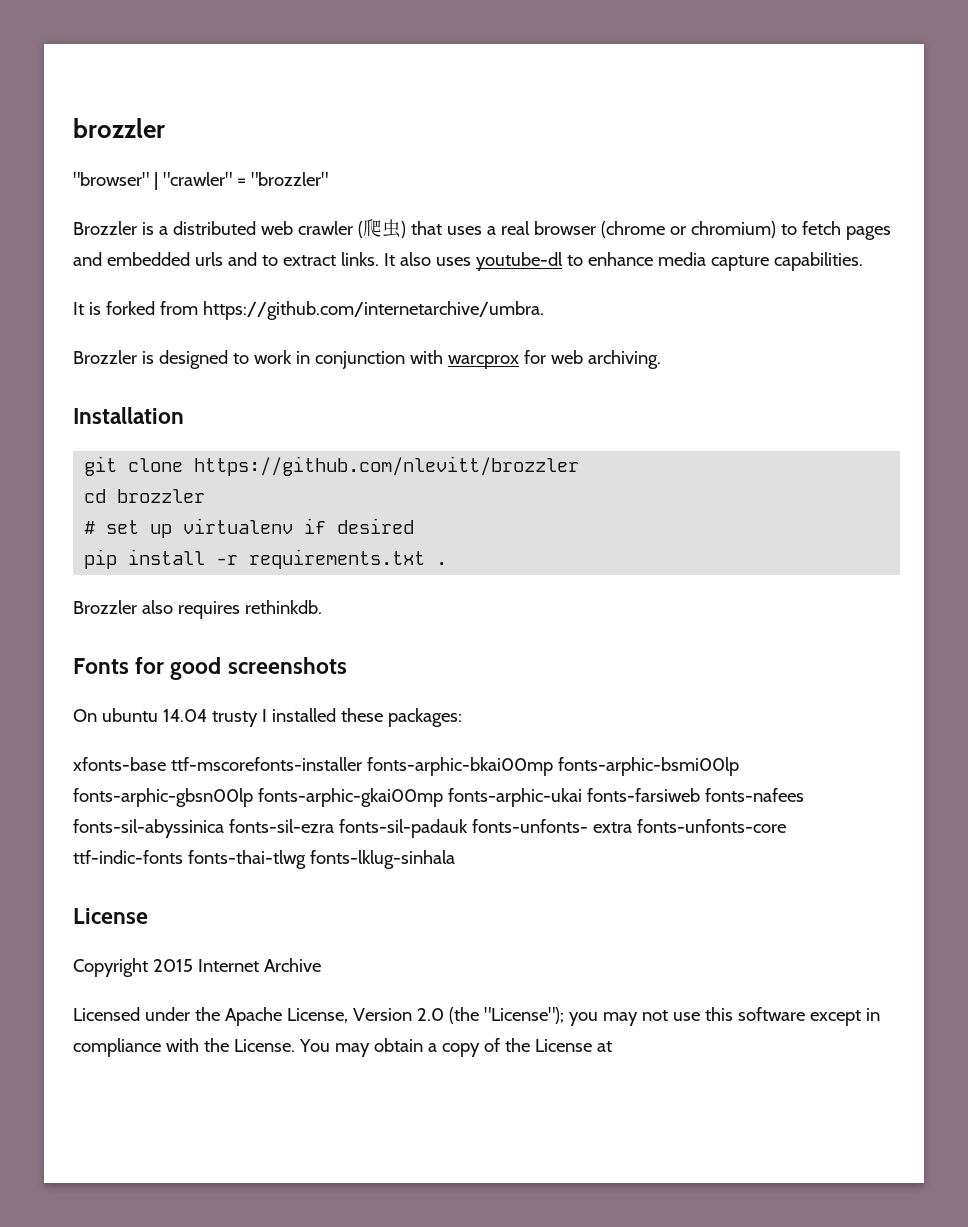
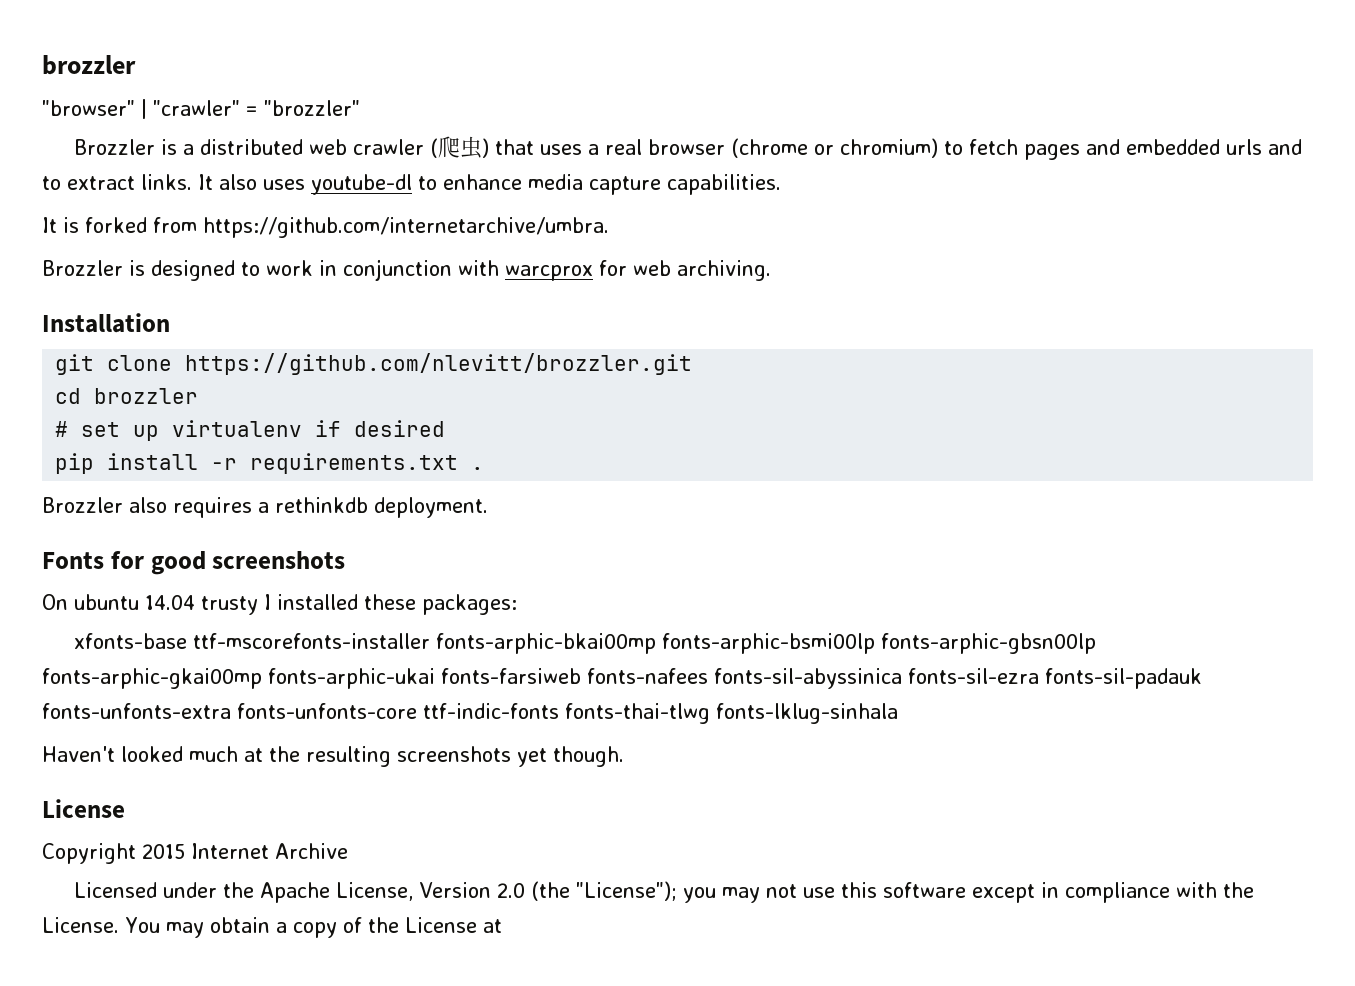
- git clone https://github.com/nlevitt/brozzler
+ git clone https://github.com/nlevitt/brozzler.git
- Brozzler also requires rethinkdb.
+ Brozzler also requires a rethinkdb deployment.
- xfonts-base ttf-mscorefonts-installer fonts-arphic-bkai00mp fonts-arphic-bsmi00lp fonts-arphic-gbsn00lp fonts-arphic-gkai00mp fonts-arphic-ukai fonts-farsiweb fonts-nafees fonts-sil-abyssinica fonts-sil-ezra fonts-sil-padauk fonts-unfonts- extra fonts-unfonts-core ttf-indic-fonts fonts-thai-tlwg fonts-lklug-sinhala
+ xfonts-base ttf-mscorefonts-installer fonts-arphic-bkai00mp fonts-arphic-bsmi00lp fonts-arphic-gbsn00lp fonts-arphic-gkai00mp fonts-arphic-ukai fonts-farsiweb fonts-nafees fonts-sil-abyssinica fonts-sil-ezra fonts-sil-padauk fonts-unfonts-extra fonts-unfonts-core ttf-indic-fonts fonts-thai-tlwg fonts-lklug-sinhala
+ Haven't looked much at the resulting screenshots yet though.

